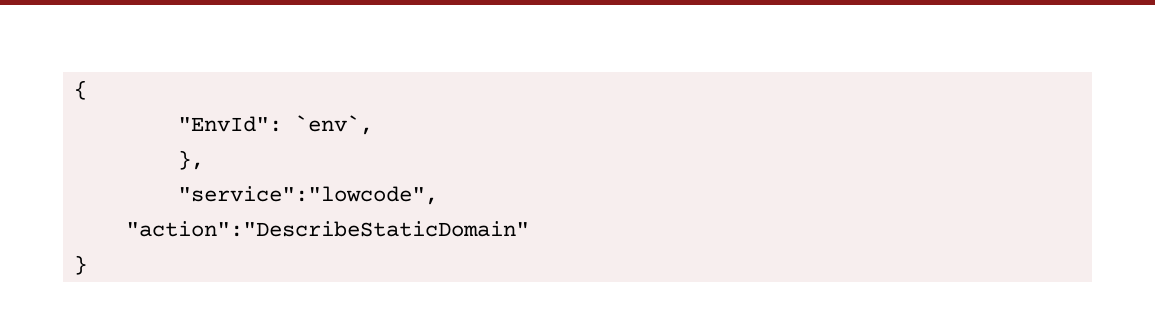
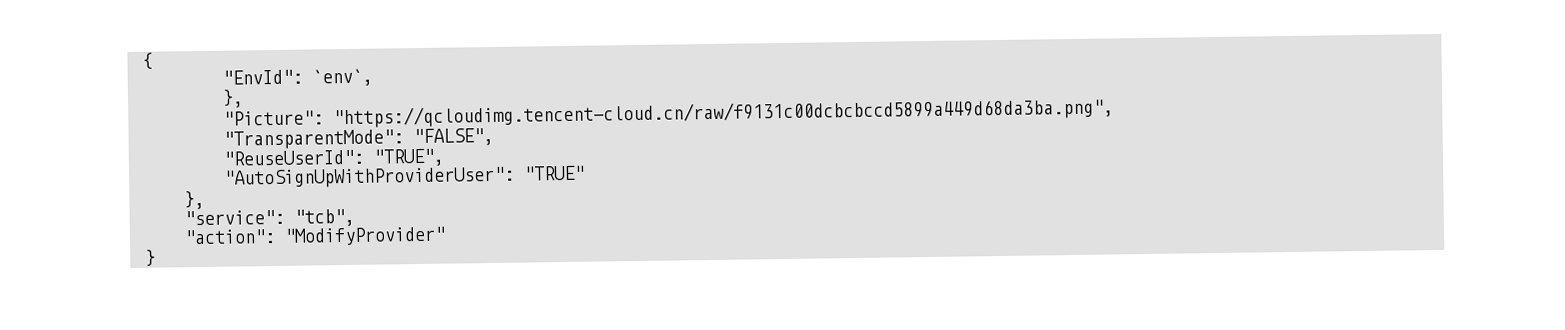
- "service":"lowcode",
- "action":"DescribeStaticDomain"
+ "Picture": "https://qcloudimg.tencent-cloud.cn/raw/f9131c00dcbcbccd5899a449d68da3ba.png",
+ "TransparentMode": "FALSE",
+ "ReuseUserId": "TRUE",
+ "AutoSignUpWithProviderUser": "TRUE"
+ },
+ "service": "tcb",
+ "action": "ModifyProvider"

